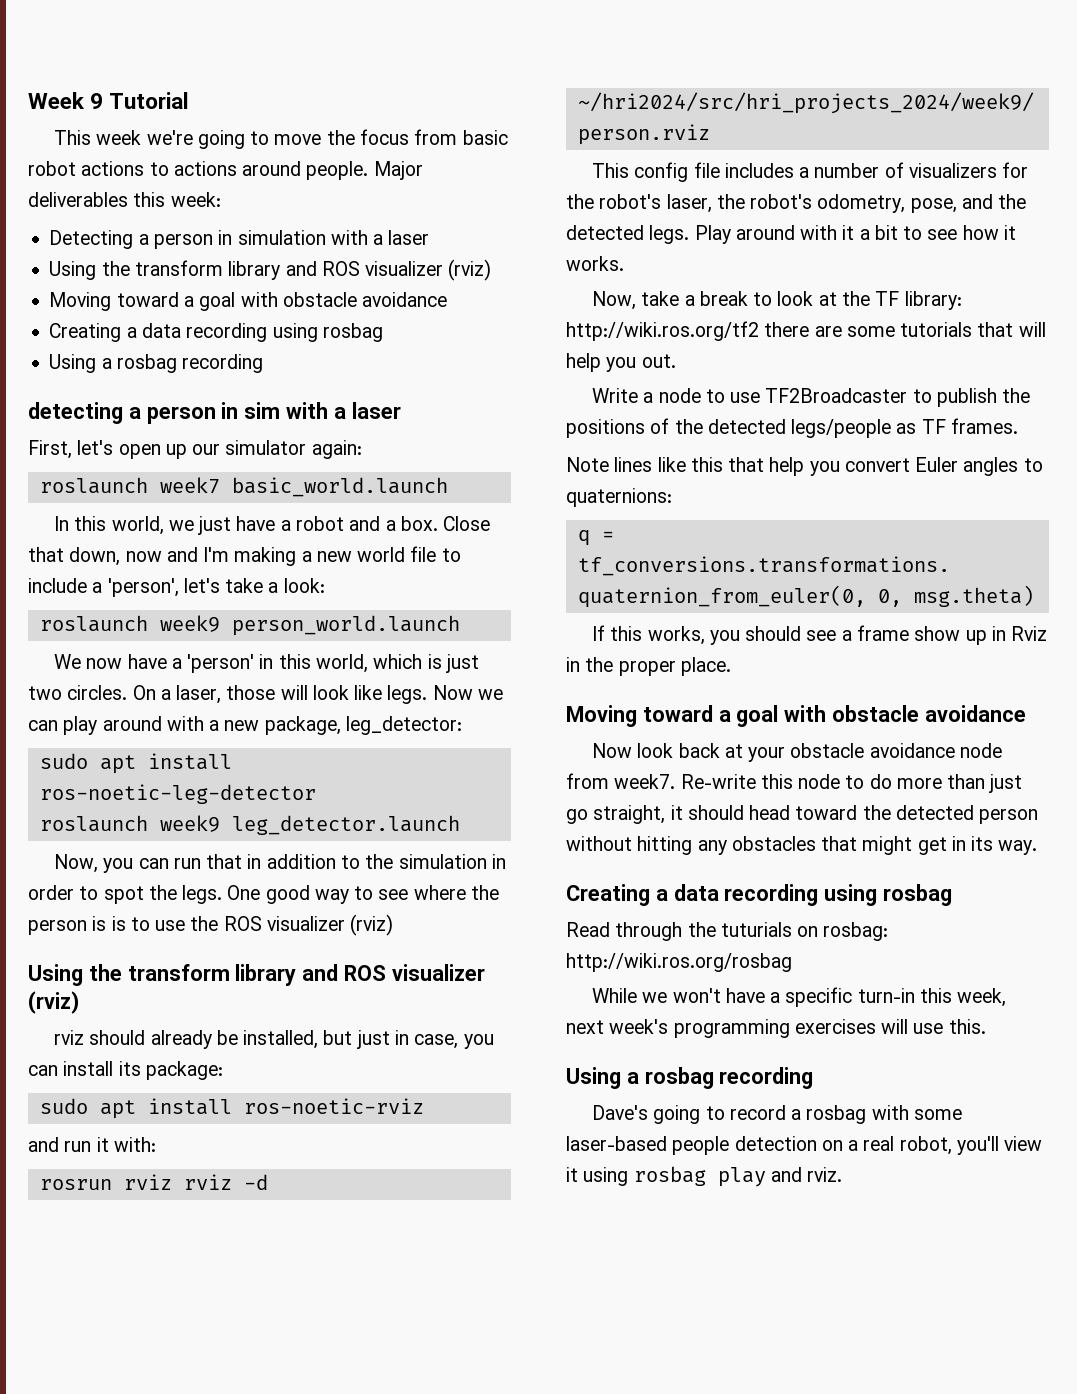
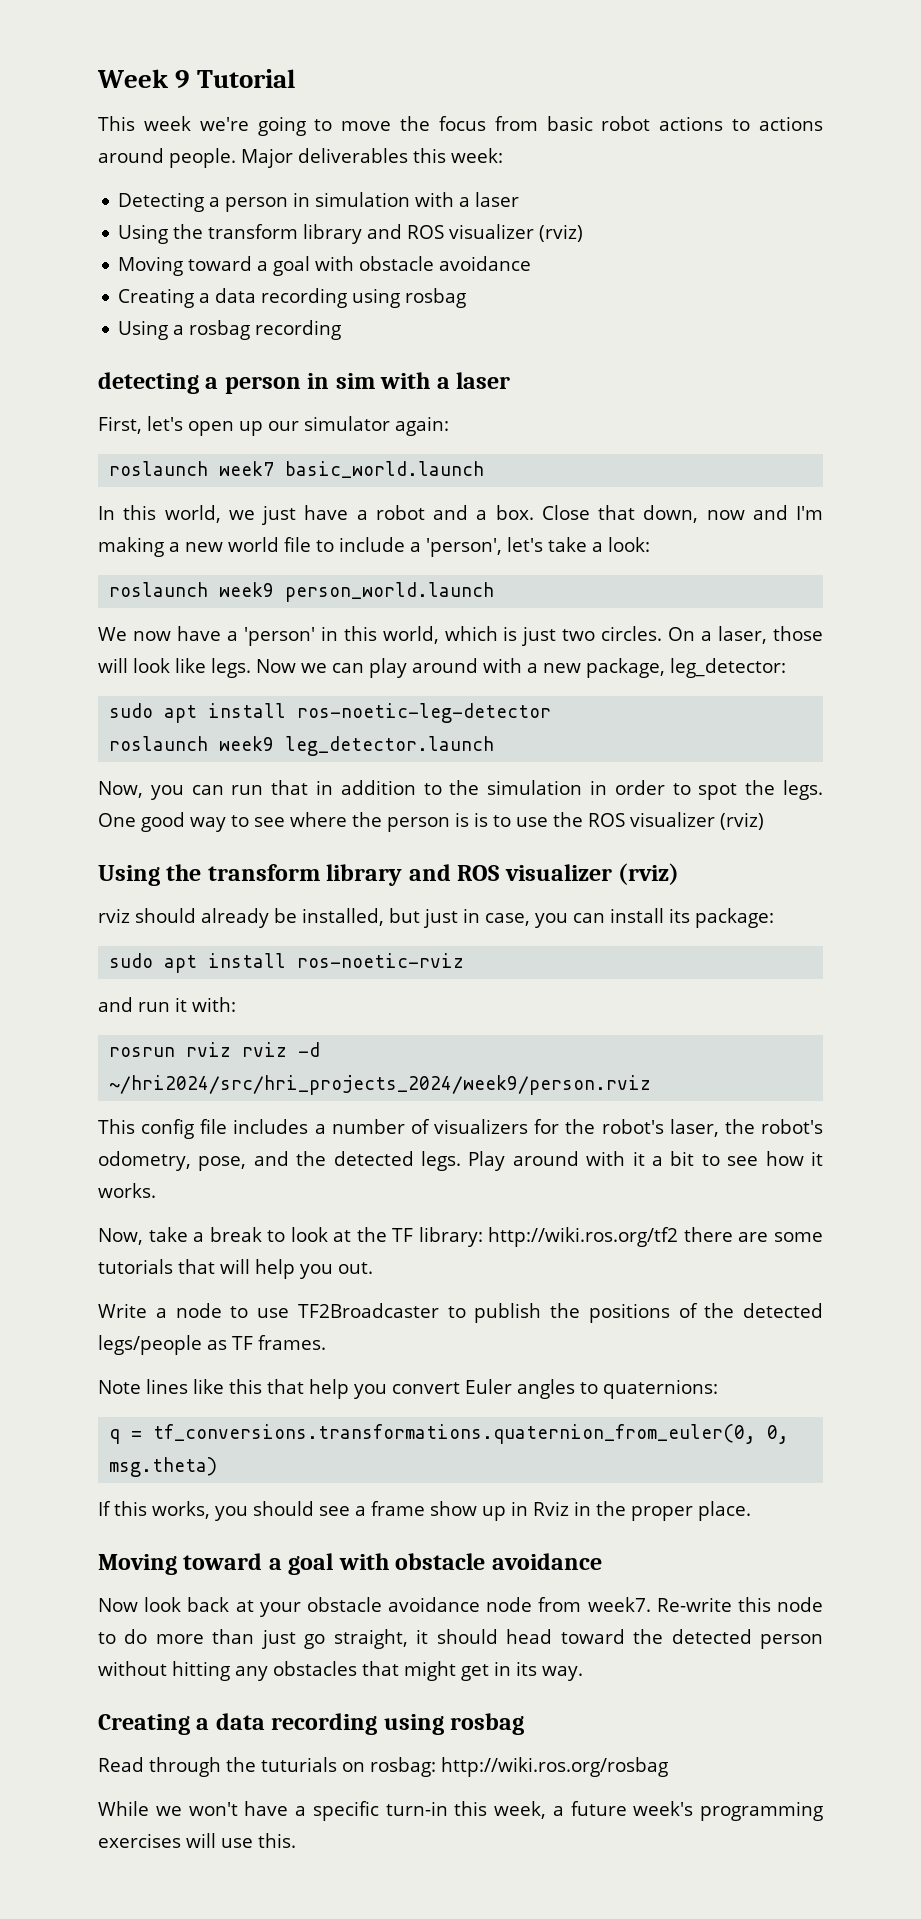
- While we won't have a specific turn-in this week, next week's programming exercises will use this.
- Using a rosbag recording
- Dave's going to record a rosbag with some laser-based people detection on a real robot, you'll view it using rosbag play and rviz.
+ While we won't have a specific turn-in this week, a future week's programming exercises will use this.

